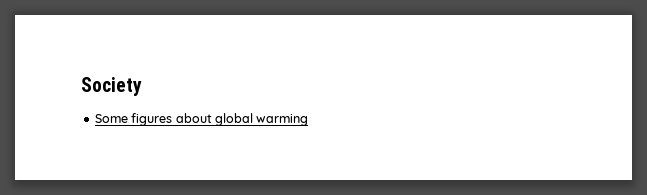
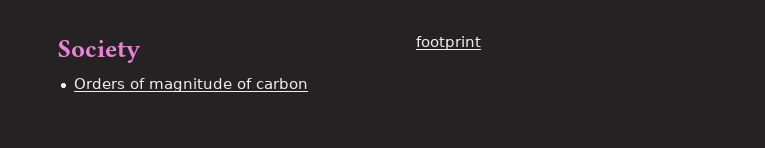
- Some figures about global warming
+ Orders of magnitude of carbon footprint

